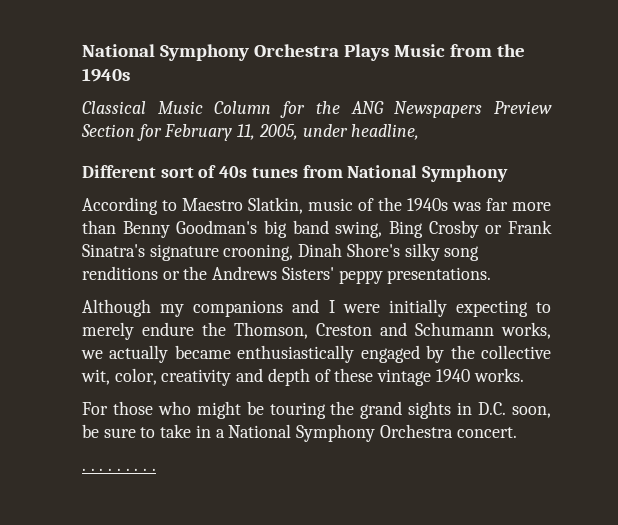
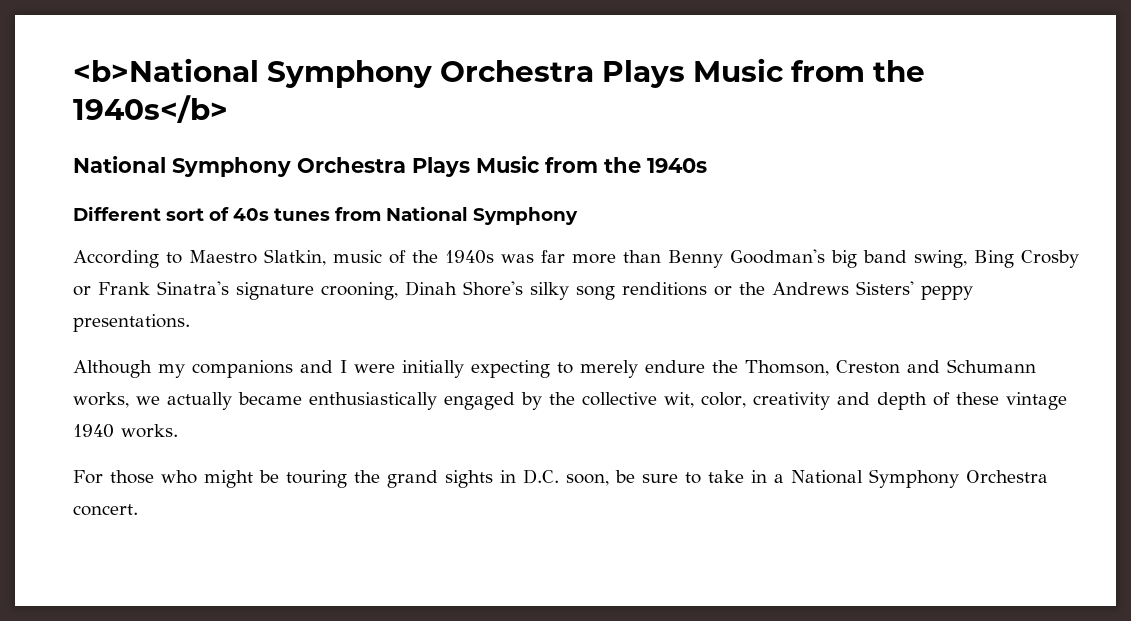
+ <b>National Symphony Orchestra Plays Music from the 1940s</b>
- Classical Music Column for the ANG Newspapers Preview Section for February 11, 2005, under headline,
- . . . . . . . . .

